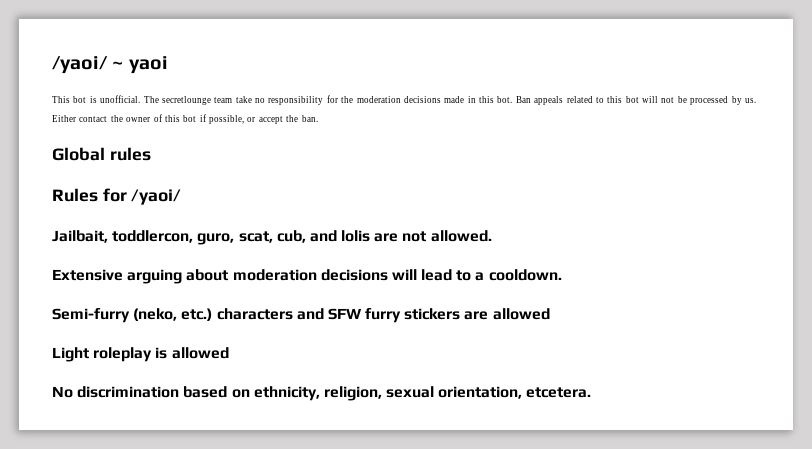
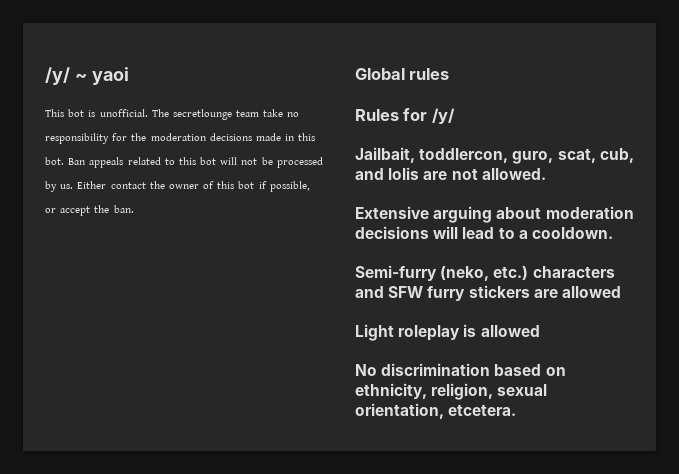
- /yaoi/ ~ yaoi
+ /y/ ~ yaoi
- Rules for /yaoi/
+ Rules for /y/

